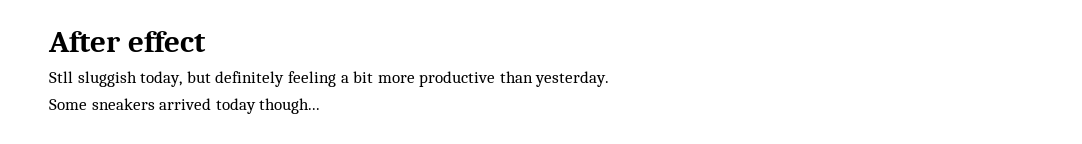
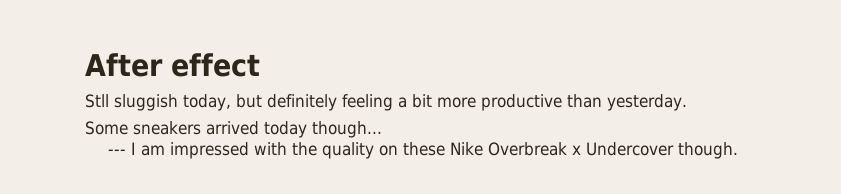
+ --- I am impressed with the quality on these Nike Overbreak x Undercover though.

